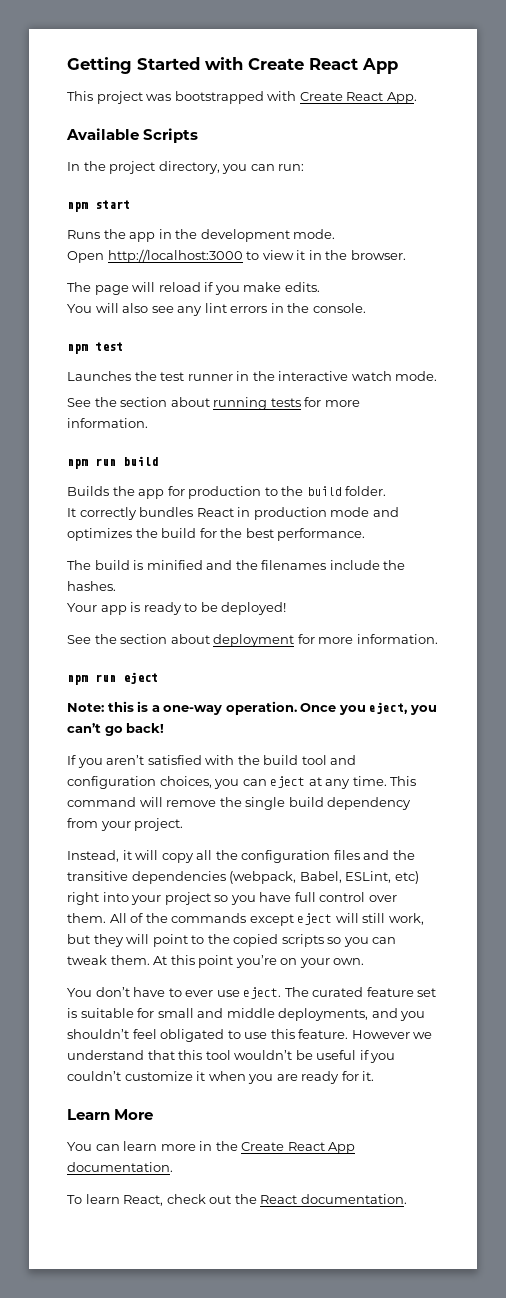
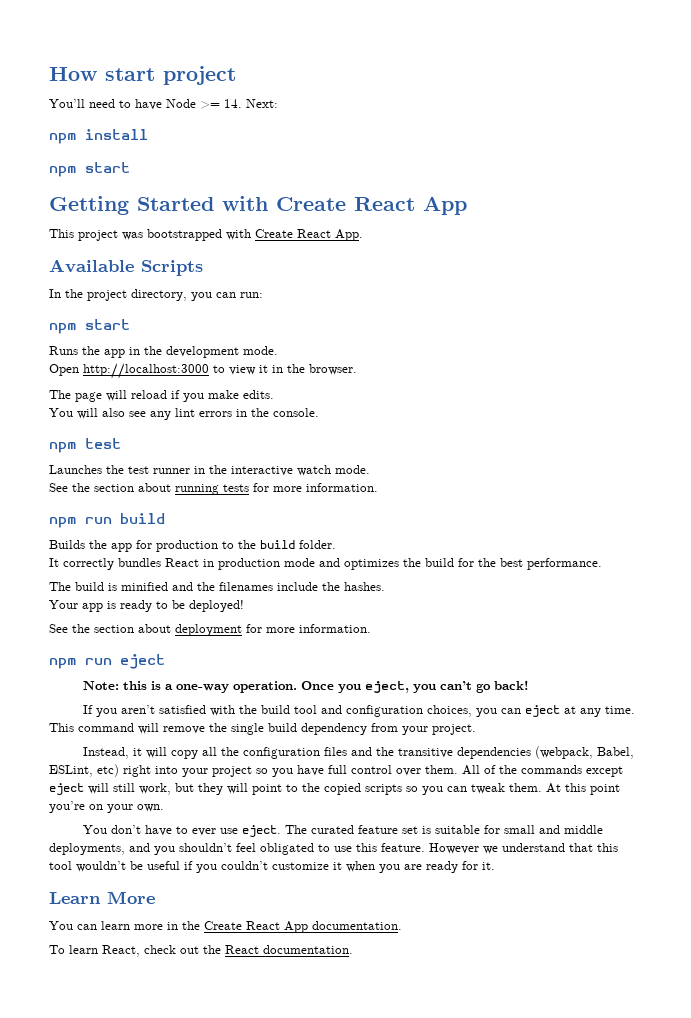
+ How start project
+ You’ll need to have Node >= 14. Next:
+ npm install
+ npm start

